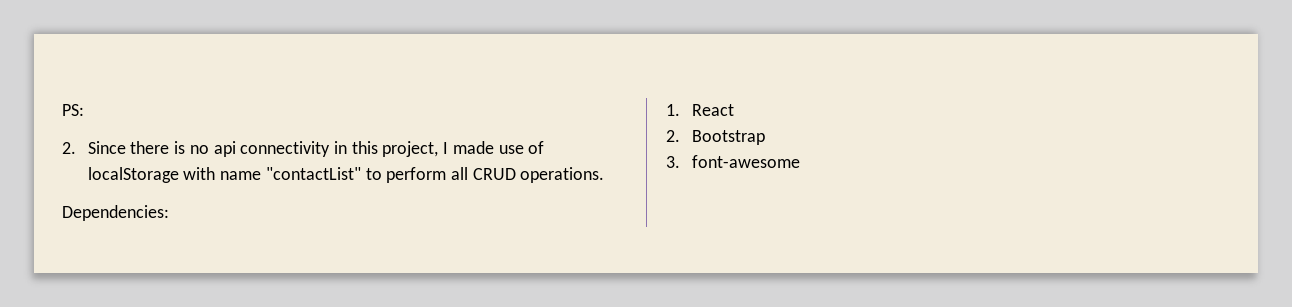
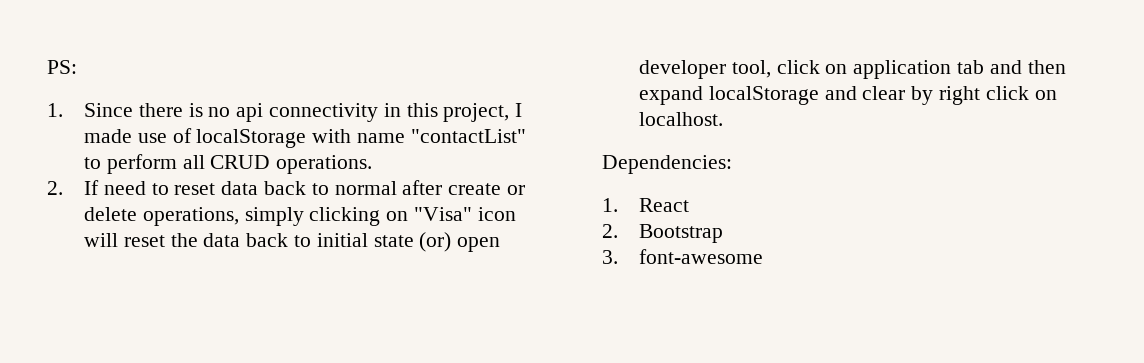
- 2. Since there is no api connectivity in this project, I made use of localStorage with name "contactList" to perform all CRUD operations.
+ 1. Since there is no api connectivity in this project, I made use of localStorage with name "contactList" to perform all CRUD operations.
+ 2. If need to reset data back to normal after create or delete operations, simply clicking on "Visa" icon will reset the data back to initial state (or) open developer tool, click on application tab and then expand localStorage and clear by right click on localhost.

